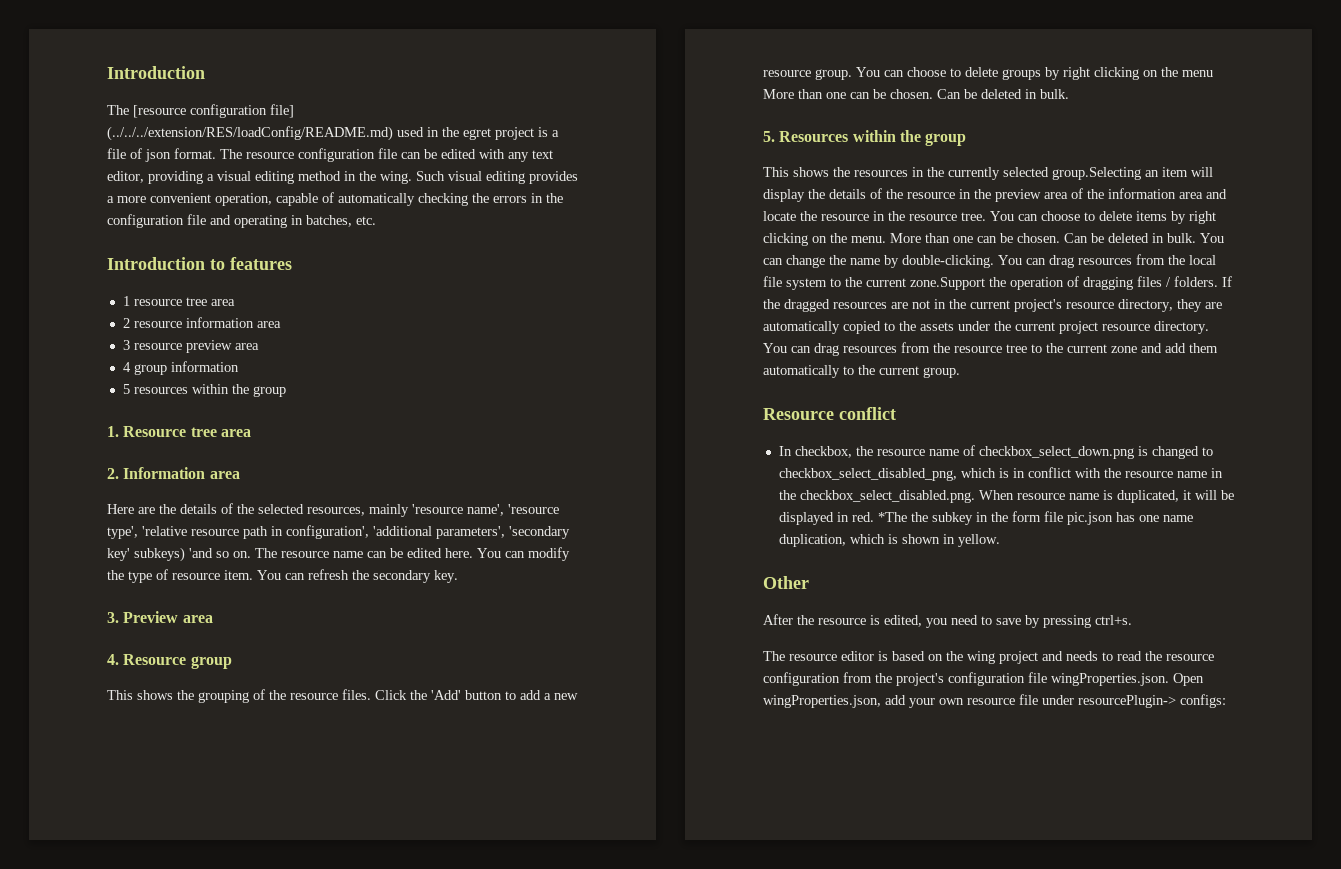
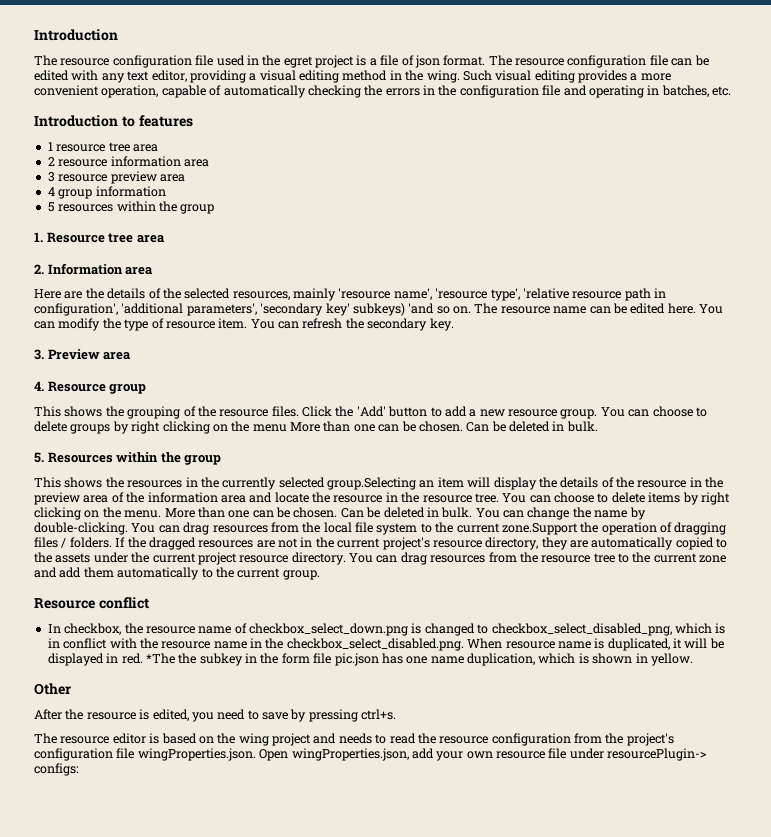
- The [resource configuration file] (../../../extension/RES/loadConfig/README.md) used in the egret project is a file of json format.
+ The resource configuration file used in the egret project is a file of json format.

